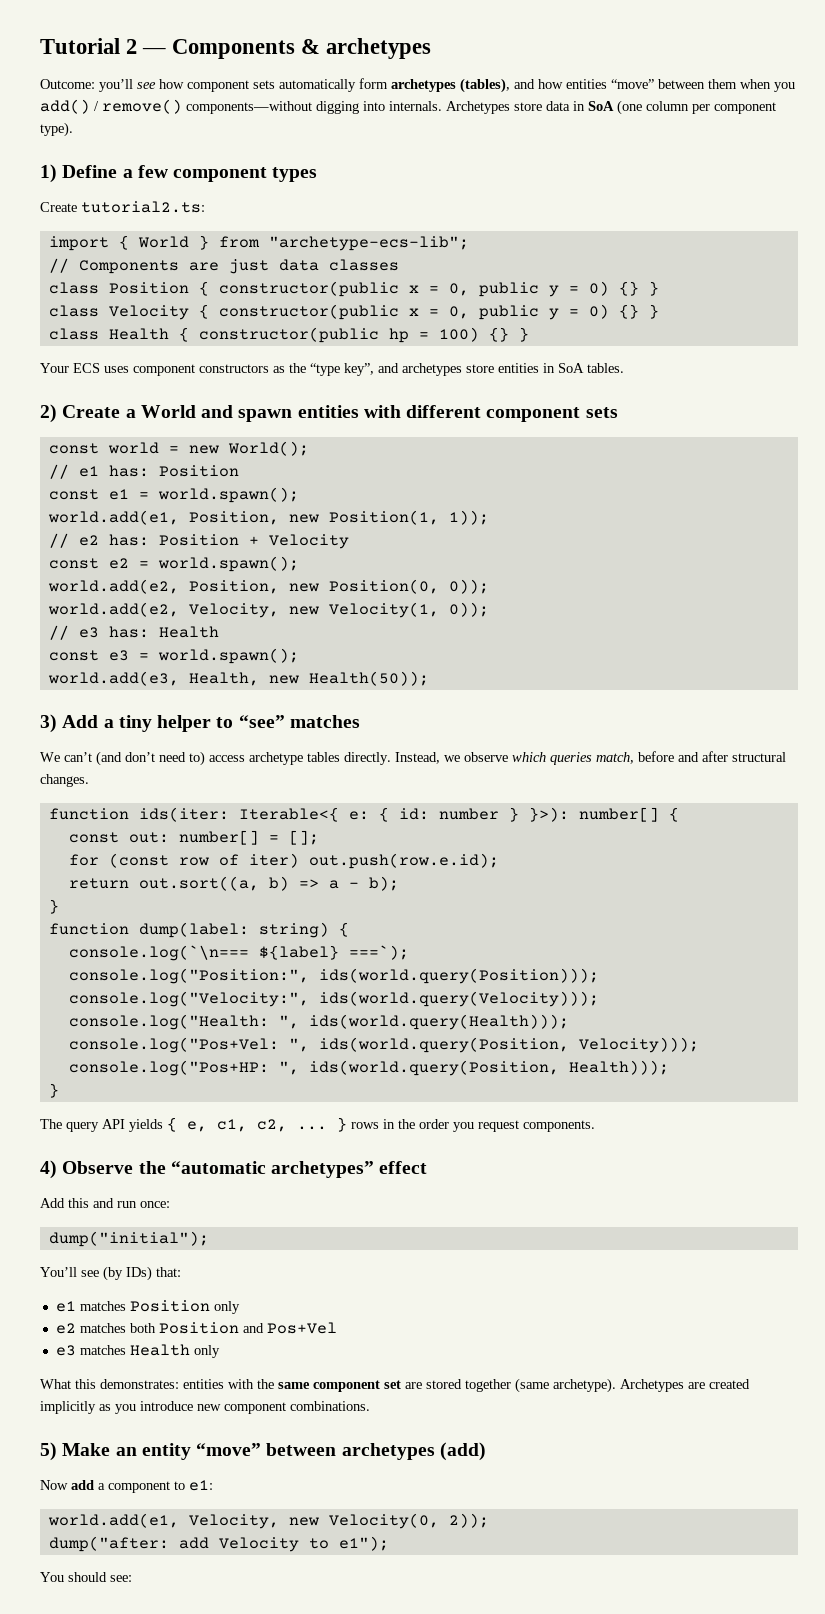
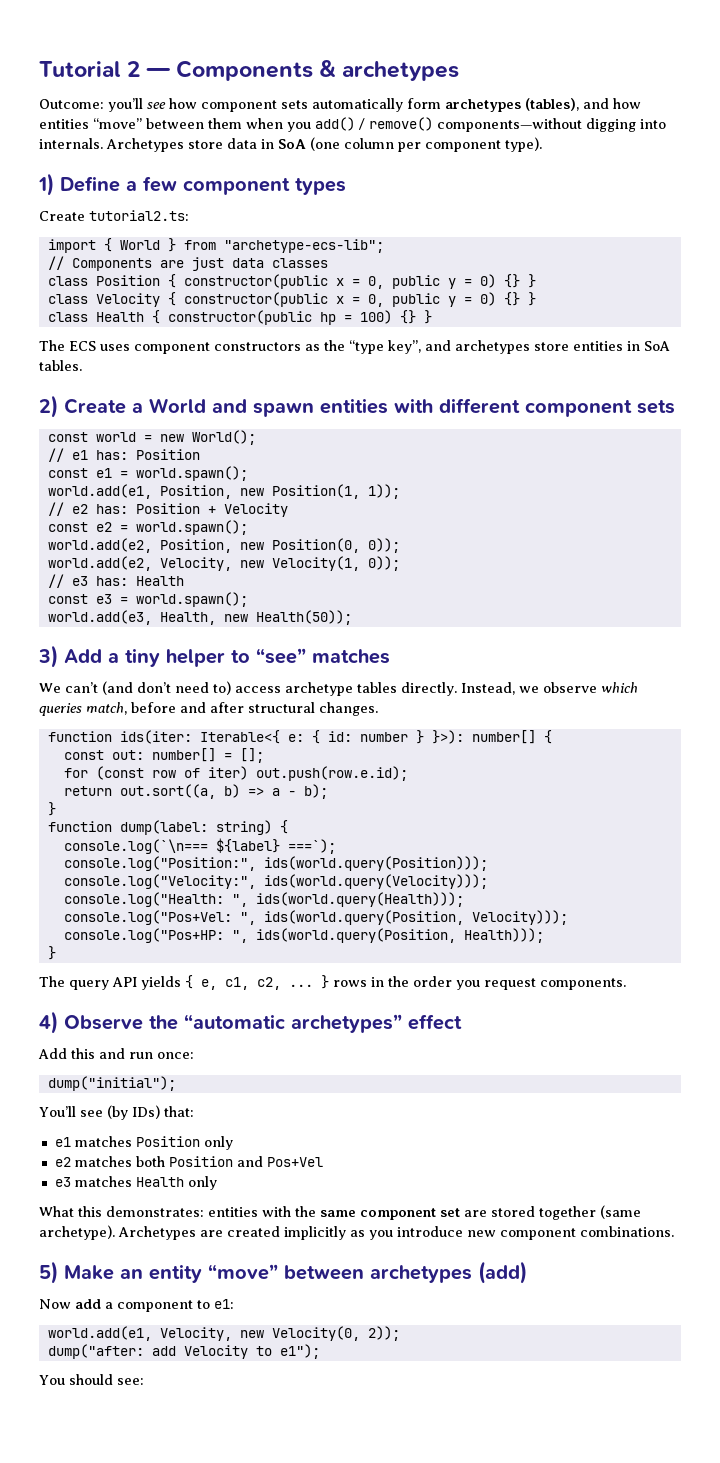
- Your ECS uses component constructors as the “type key”, and archetypes store entities in SoA tables.
+ The ECS uses component constructors as the “type key”, and archetypes store entities in SoA tables.

